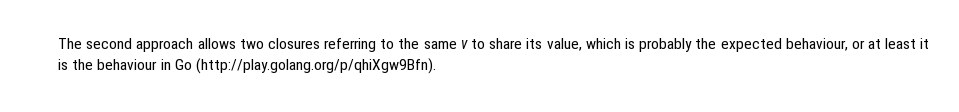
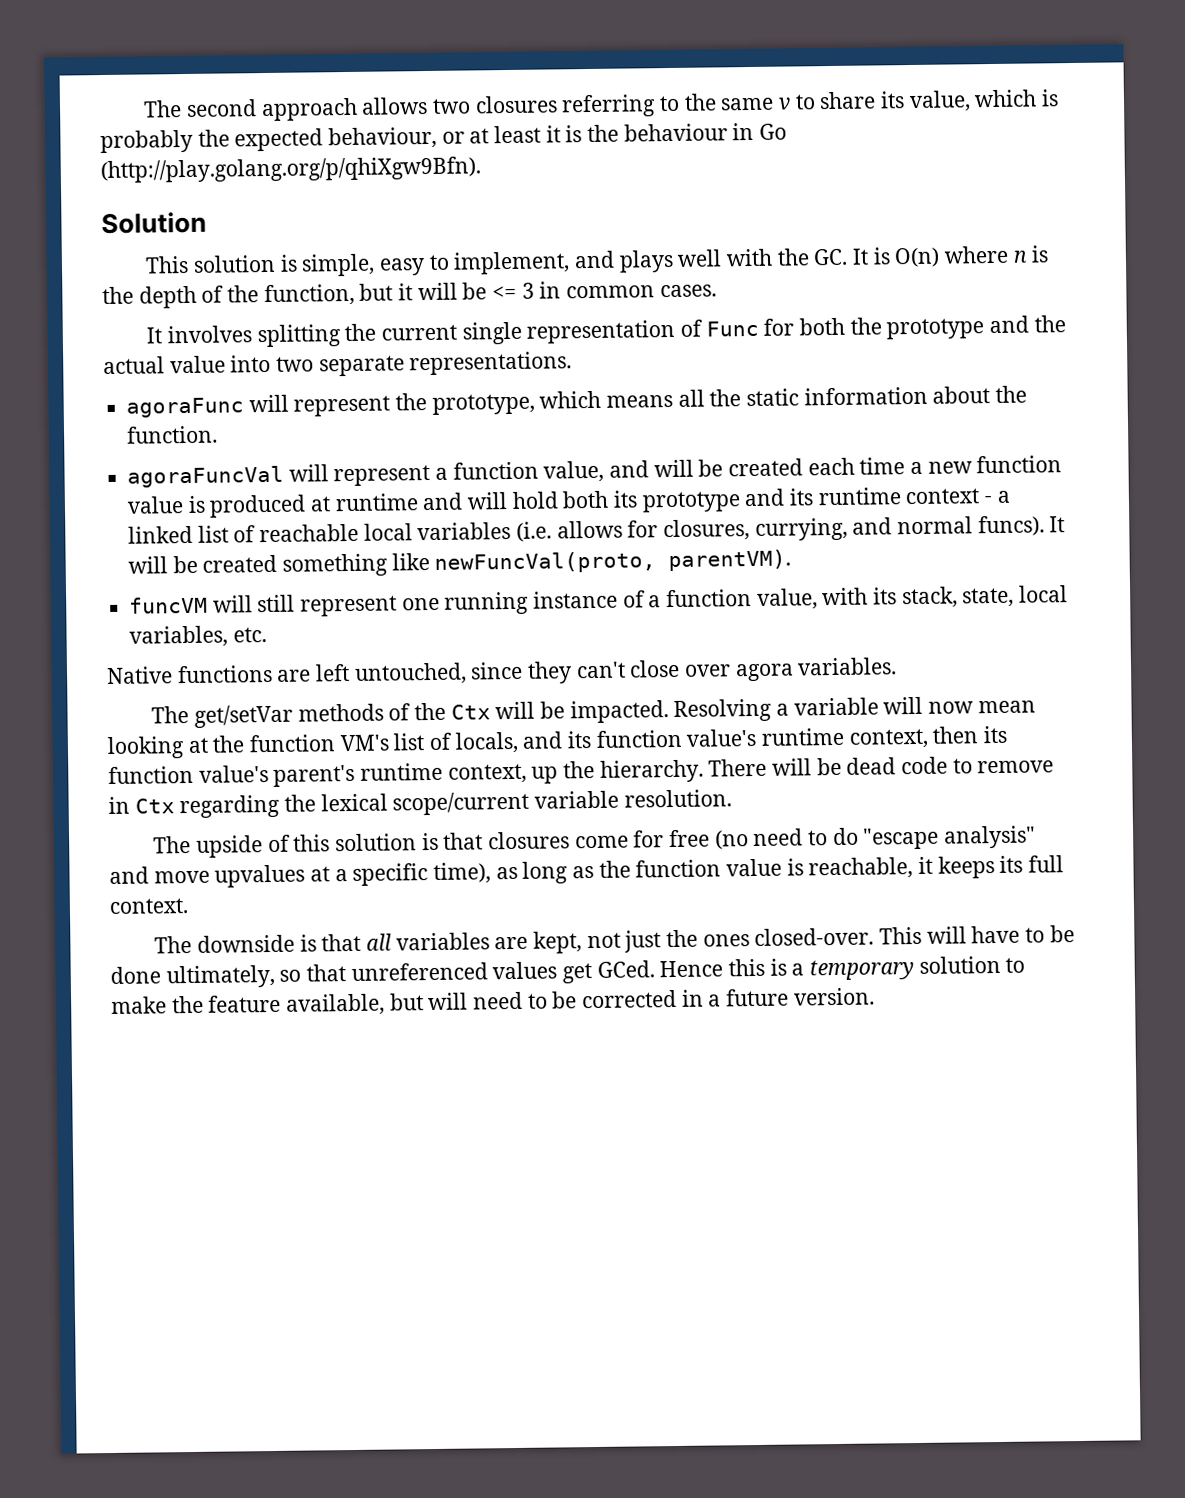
+ Solution
+ This solution is simple, easy to implement, and plays well with the GC. It is O(n) where n is the depth of the function, but it will be <= 3 in common cases.
+ It involves splitting the current single representation of Func for both the prototype and the actual value into two separate representations.
+ agoraFunc will represent the prototype, which means all the static information about the function.
+ agoraFuncVal will represent a function value, and will be created each time a new function value is produced at runtime and will hold both its prototype and its runtime context - a linked list of reachable local variables (i.e. allows for closures, currying, and normal funcs). It will be created something like newFuncVal(proto, parentVM).
+ funcVM will still represent one running instance of a function value, with its stack, state, local variables, etc.
+ Native functions are left untouched, since they can't close over agora variables.
+ The get/setVar methods of the Ctx will be impacted. Resolving a variable will now mean looking at the function VM's list of locals, and its function value's runtime context, then its function value's parent's runtime context, up the hierarchy. There will be dead code to remove in Ctx regarding the lexical scope/current variable resolution.
+ The upside of this solution is that closures come for free (no need to do "escape analysis" and move upvalues at a specific time), as long as the function value is reachable, it keeps its full context.
+ The downside is that all variables are kept, not just the ones closed-over. This will have to be done ultimately, so that unreferenced values get GCed. Hence this is a temporary solution to make the feature available, but will need to be corrected in a future version.

